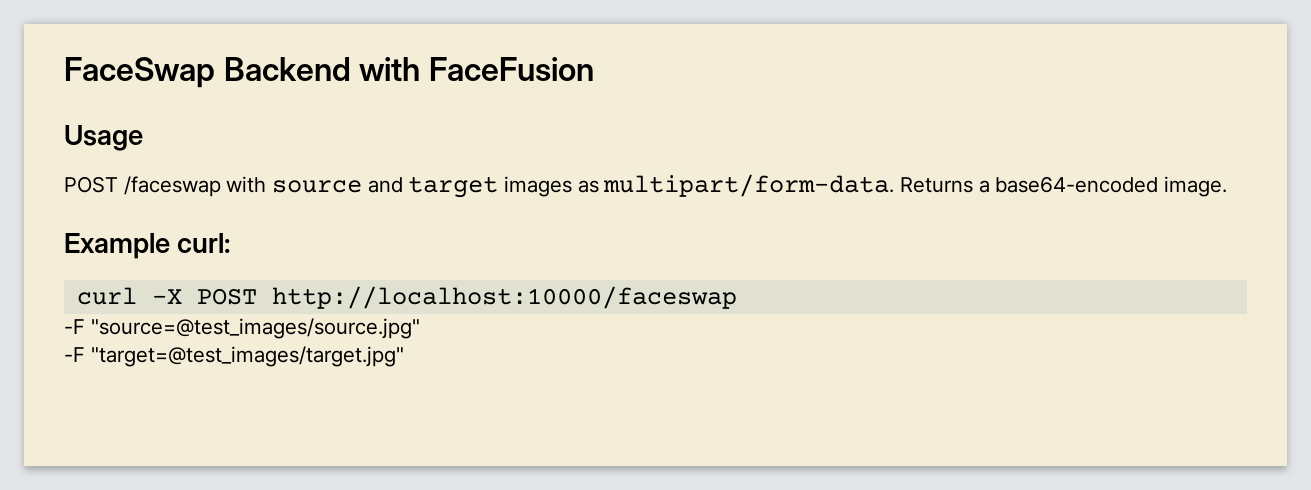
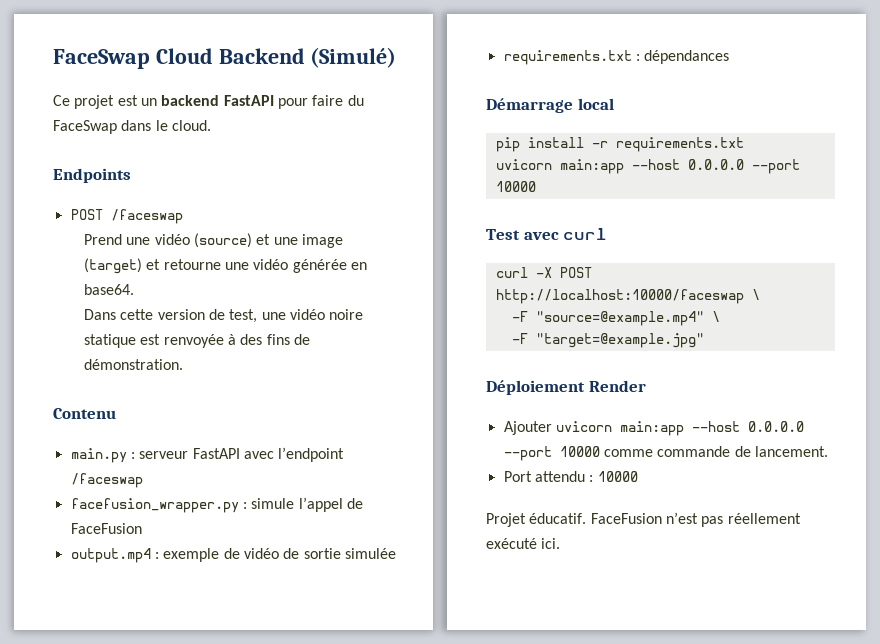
- FaceSwap Backend with FaceFusion
- Usage
- POST /faceswap with source and target images as multipart/form-data. Returns a base64-encoded image.
- Example curl:
+ FaceSwap Cloud Backend (Simulé)
+ Ce projet est un backend FastAPI pour faire du FaceSwap dans le cloud.
+ Endpoints
+ POST /faceswap
+ Prend une vidéo (source) et une image (target) et retourne une vidéo générée en base64.
+ Dans cette version de test, une vidéo noire statique est renvoyée à des fins de démonstration.
+ Contenu
+ main.py : serveur FastAPI avec l’endpoint /faceswap
+ facefusion_wrapper.py : simule l’appel de FaceFusion
+ output.mp4 : exemple de vidéo de sortie simulée
+ requirements.txt : dépendances
+ Démarrage local
+ pip install -r requirements.txt
+ uvicorn main:app --host 0.0.0.0 --port 10000
+ Test avec curl
- curl -X POST http://localhost:10000/faceswap
- -F "source=@test_images/source.jpg"
- -F "target=@test_images/target.jpg"
+ curl -X POST http://localhost:10000/faceswap \
+ -F "source=@example.mp4" \
+ -F "target=@example.jpg"
+ Déploiement Render
+ Ajouter uvicorn main:app --host 0.0.0.0 --port 10000 comme commande de lancement.
+ Port attendu : 10000
+ Projet éducatif. FaceFusion n’est pas réellement exécuté ici.

